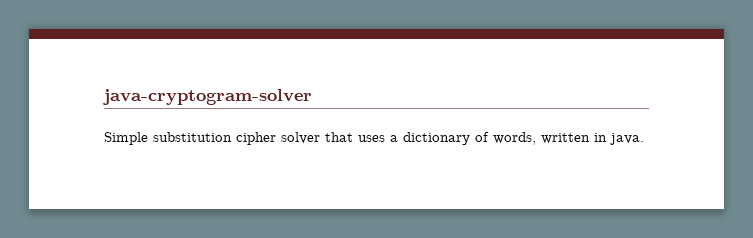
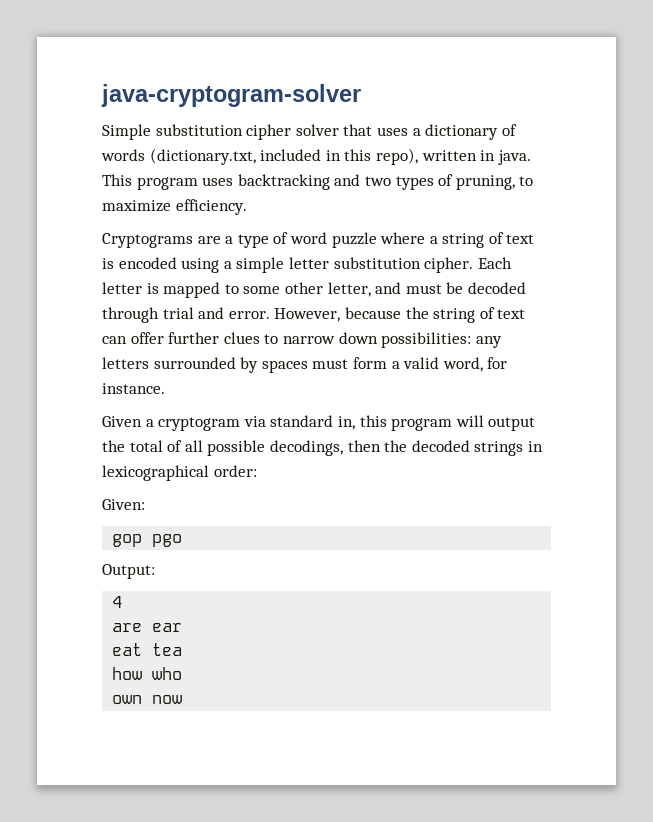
- Simple substitution cipher solver that uses a dictionary of words, written in java.
+ Simple substitution cipher solver that uses a dictionary of words (dictionary.txt, included in this repo), written in java. This program uses backtracking and two types of pruning, to maximize efficiency.
+ Cryptograms are a type of word puzzle where a string of text is encoded using a simple letter substitution cipher. Each letter is mapped to some other letter, and must be decoded through trial and error. However, because the string of text can offer further clues to narrow down possibilities: any letters surrounded by spaces must form a valid word, for instance.
+ Given a cryptogram via standard in, this program will output the total of all possible decodings, then the decoded strings in lexicographical order:
+ Given:
+ gop pgo
+ Output:
+ 4
+ are ear
+ eat tea
+ how who
+ own now

